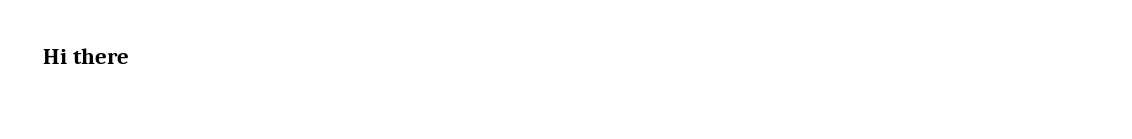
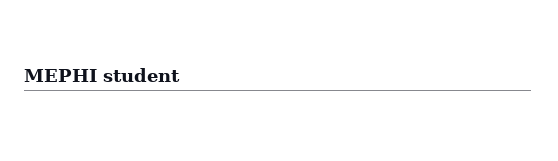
- Hi there
+ MEPHI student

